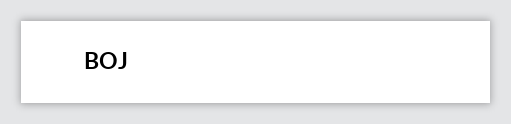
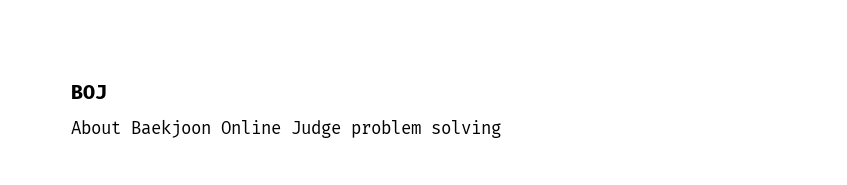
+ About Baekjoon Online Judge problem solving

